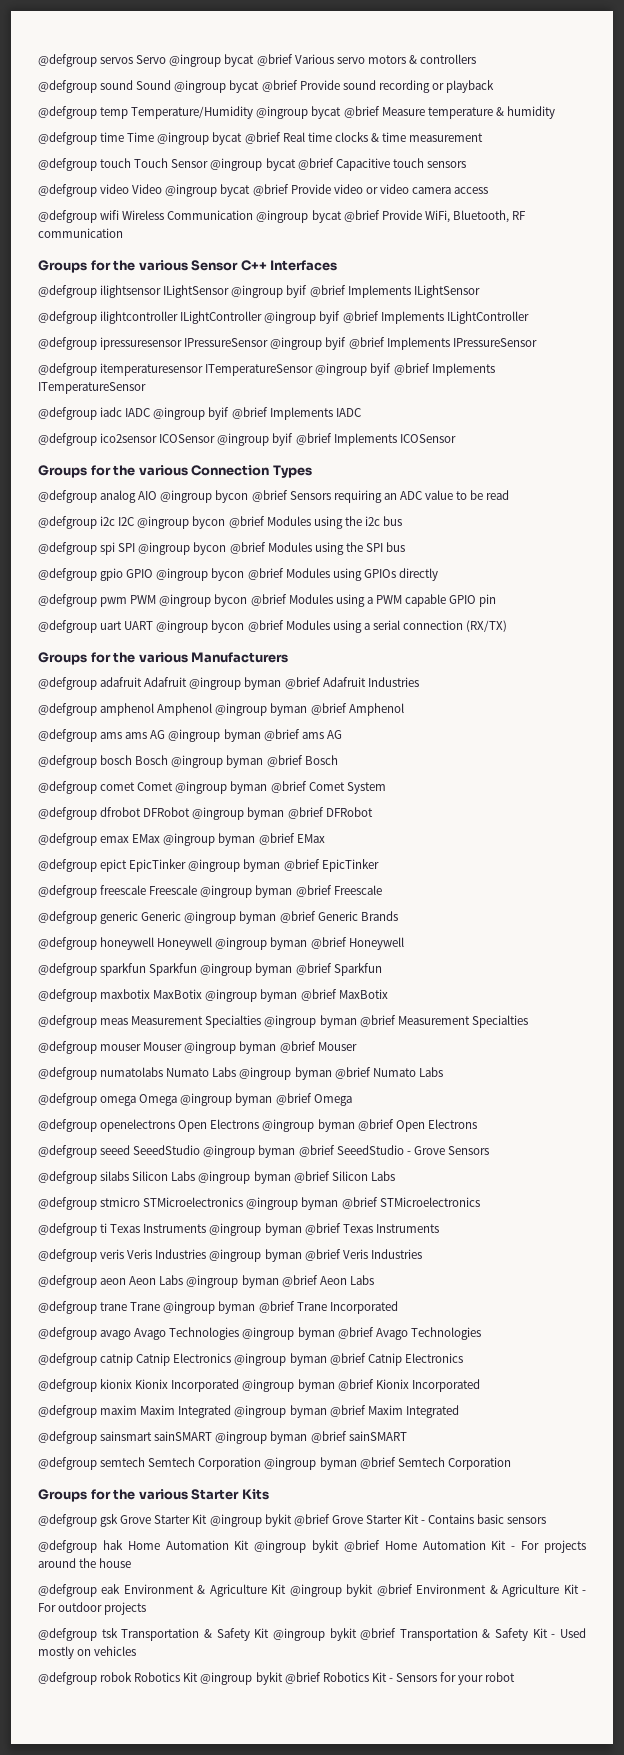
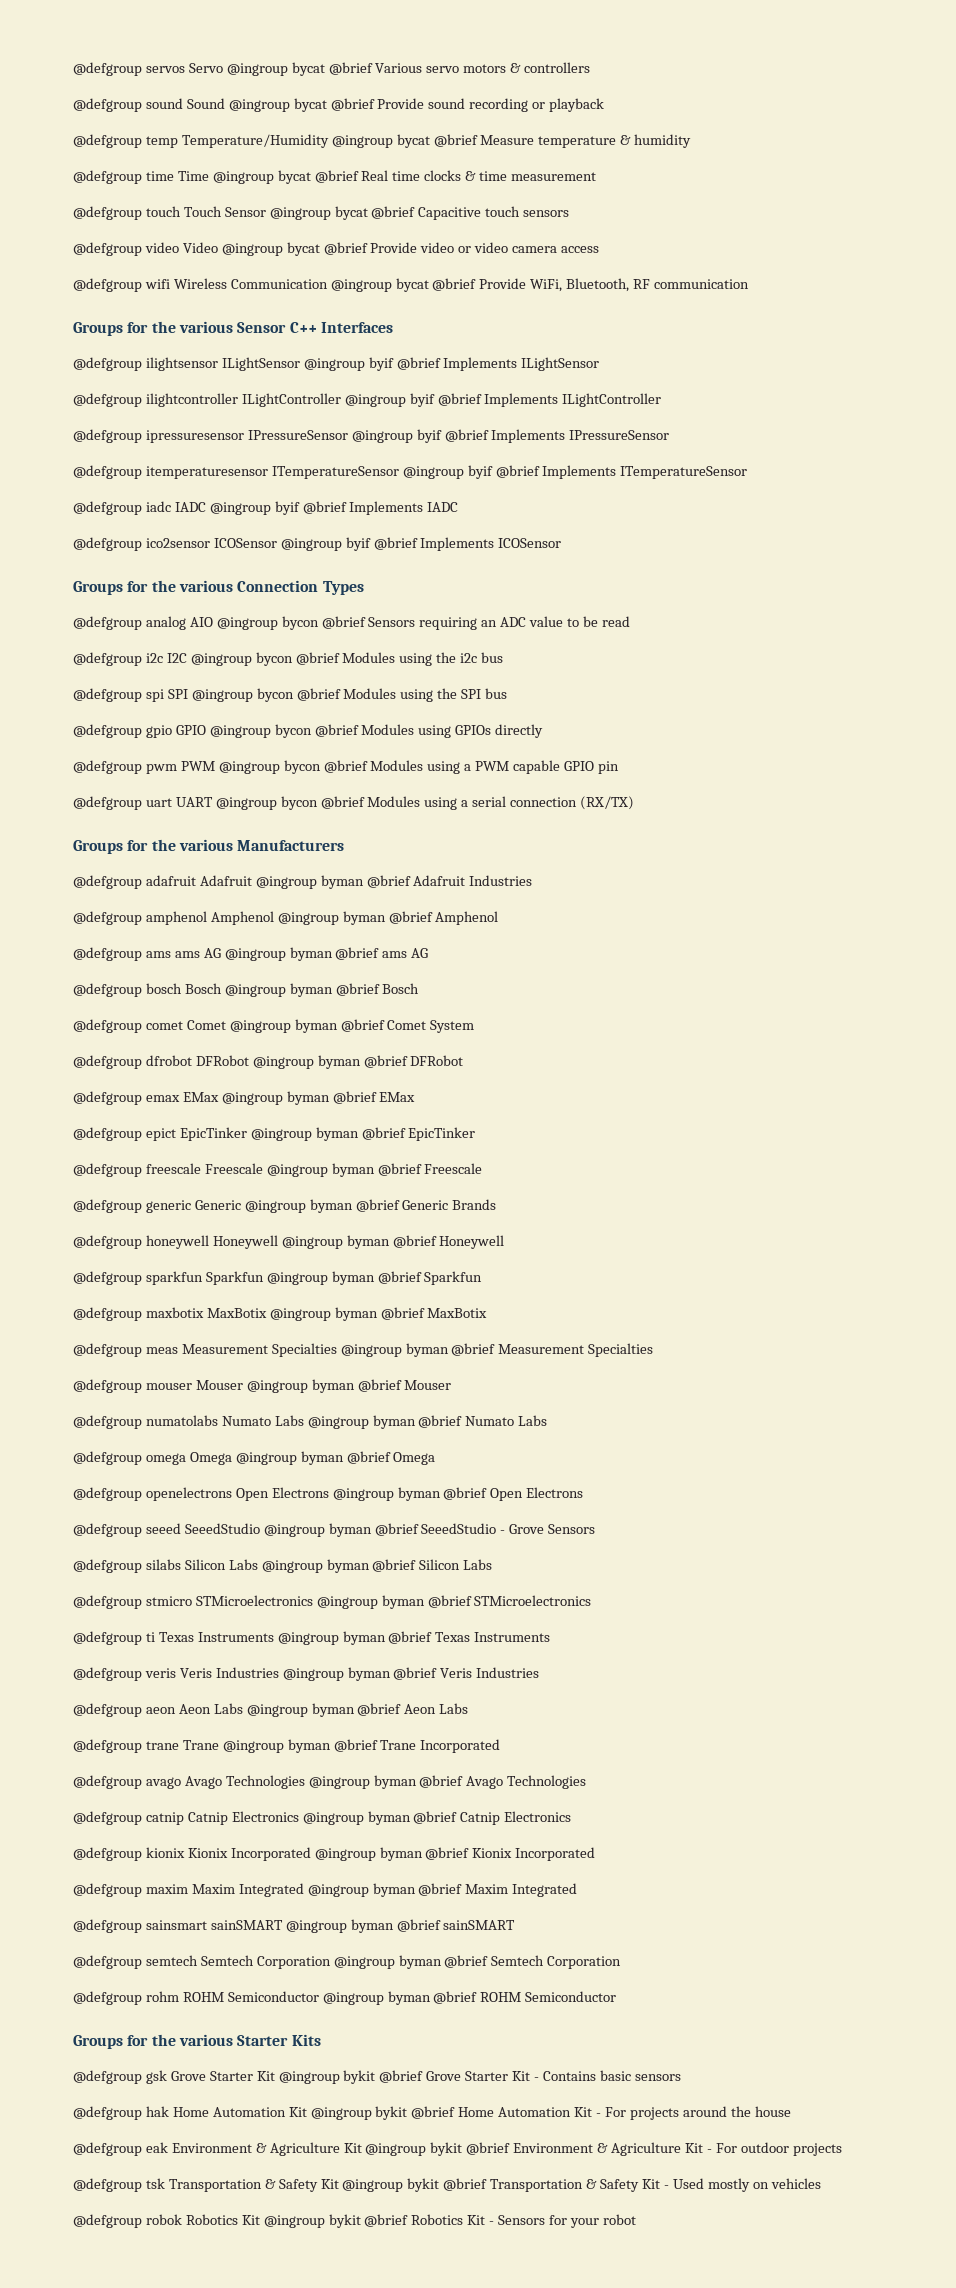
+ @defgroup rohm ROHM Semiconductor @ingroup byman @brief ROHM Semiconductor

